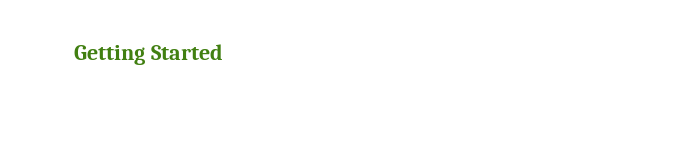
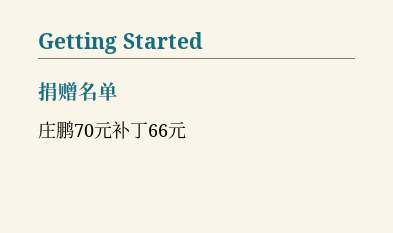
+ 捐赠名单
+ 庄鹏70元补丁66元

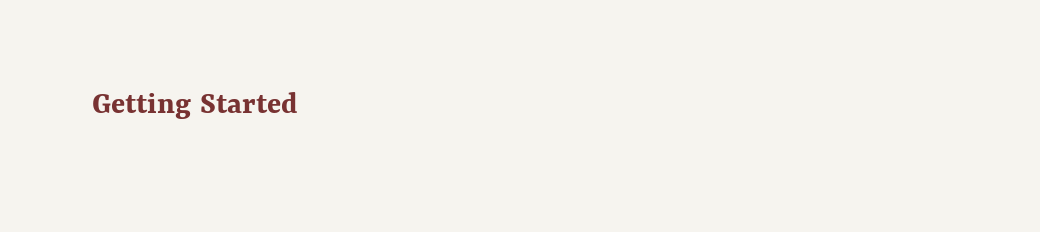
- 捐赠名单
- 庄鹏70元补丁66元

